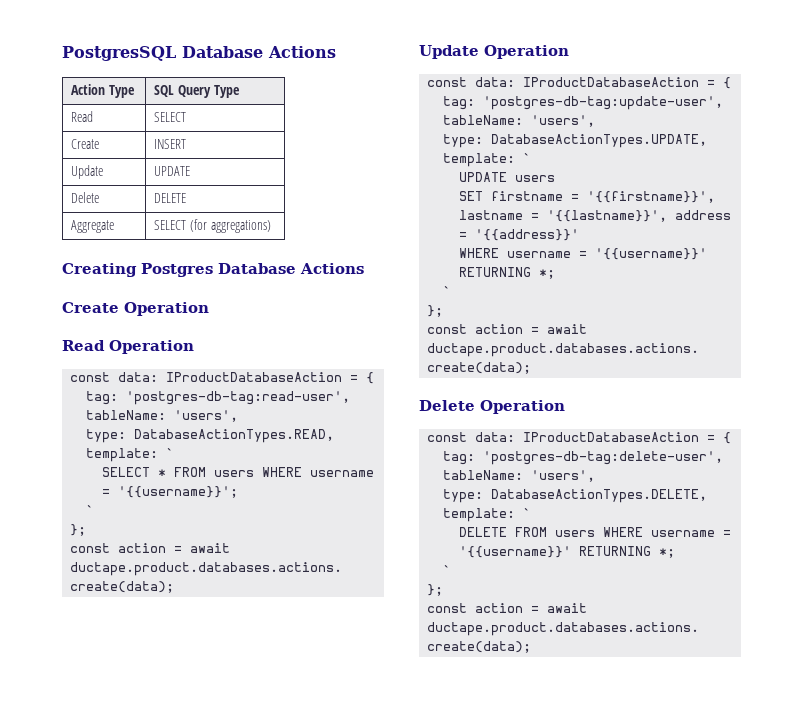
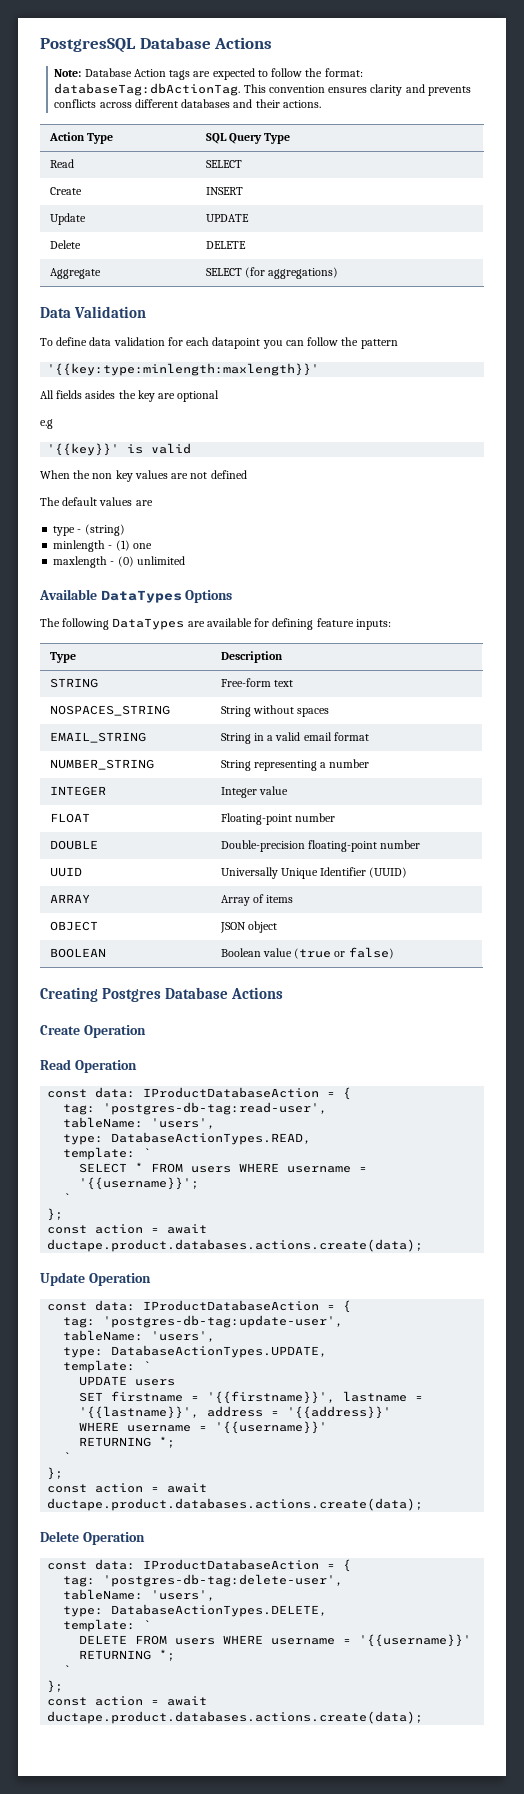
+ Note: Database Action tags are expected to follow the format: databaseTag:dbActionTag. This convention ensures clarity and prevents conflicts across different databases and their actions.
+ Data Validation
+ To define data validation for each datapoint you can follow the pattern
+ '{{key:type:minlength:maxlength}}'
+ All fields asides the key are optional
+ e.g
+ '{{key}}' is valid
+ When the non key values are not defined
+ The default values are
+ type - (string)
+ minlength - (1) one
+ maxlength - (0) unlimited
+ Available DataTypes Options
+ The following DataTypes are available for defining feature inputs:
+ Type | Description
+ STRING | Free-form text
+ NOSPACES_STRING | String without spaces
+ EMAIL_STRING | String in a valid email format
+ NUMBER_STRING | String representing a number
+ INTEGER | Integer value
+ FLOAT | Floating-point number
+ DOUBLE | Double-precision floating-point number
+ UUID | Universally Unique Identifier (UUID)
+ ARRAY | Array of items
+ OBJECT | JSON object
+ BOOLEAN | Boolean value (true or false)

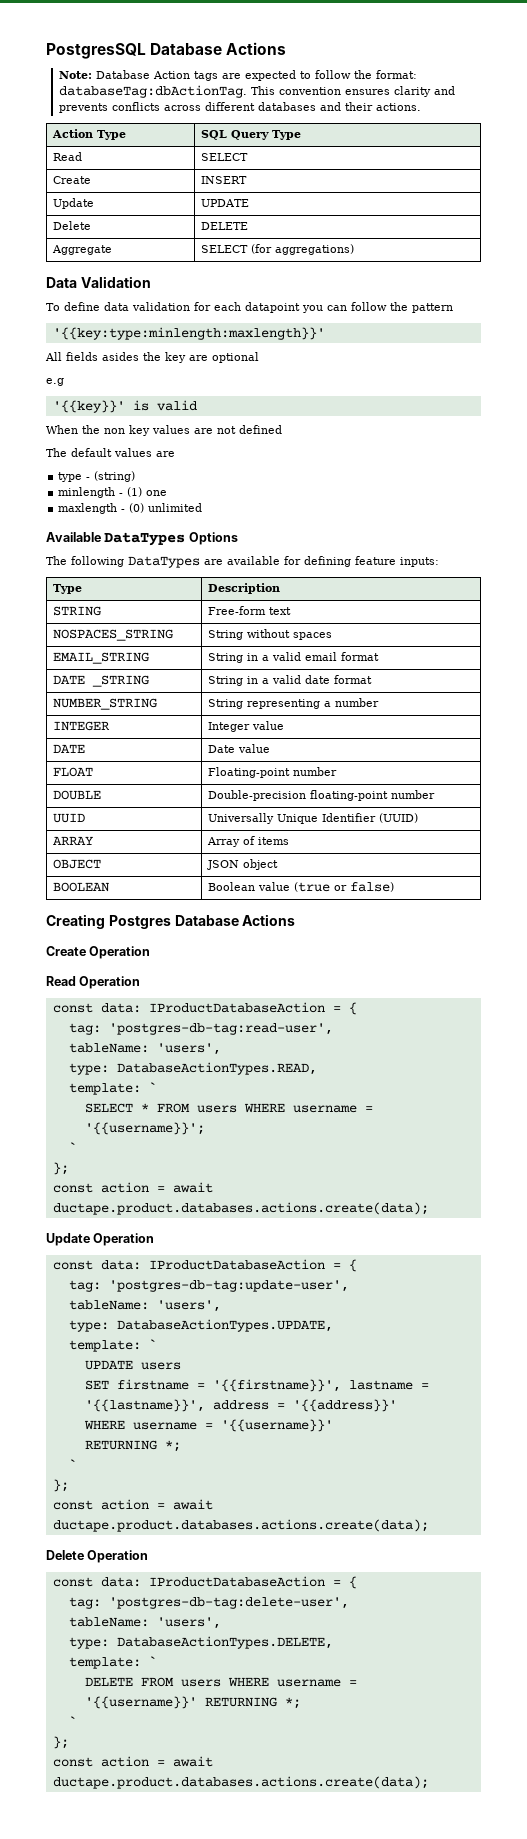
+ DATE _STRING | String in a valid date format
+ DATE | Date value

